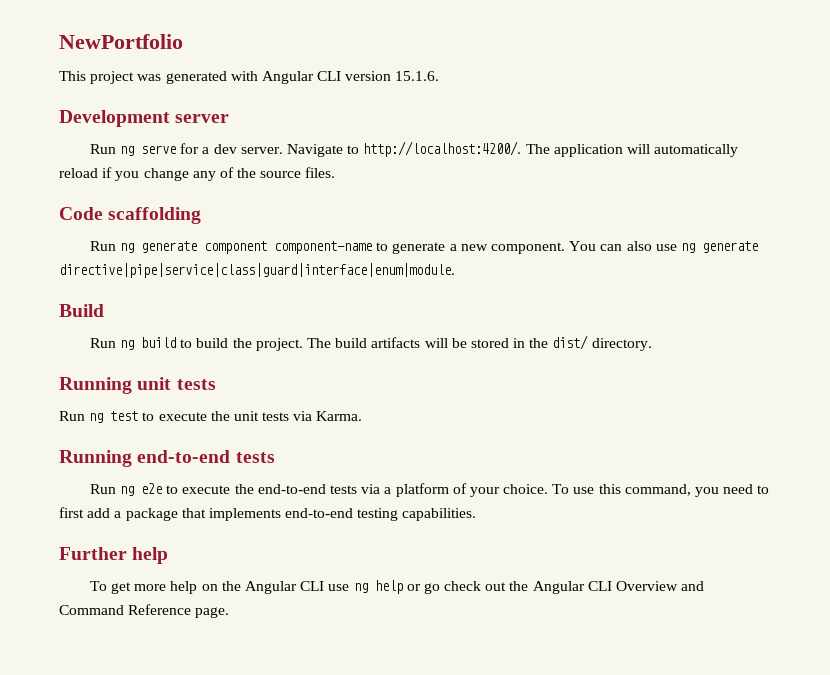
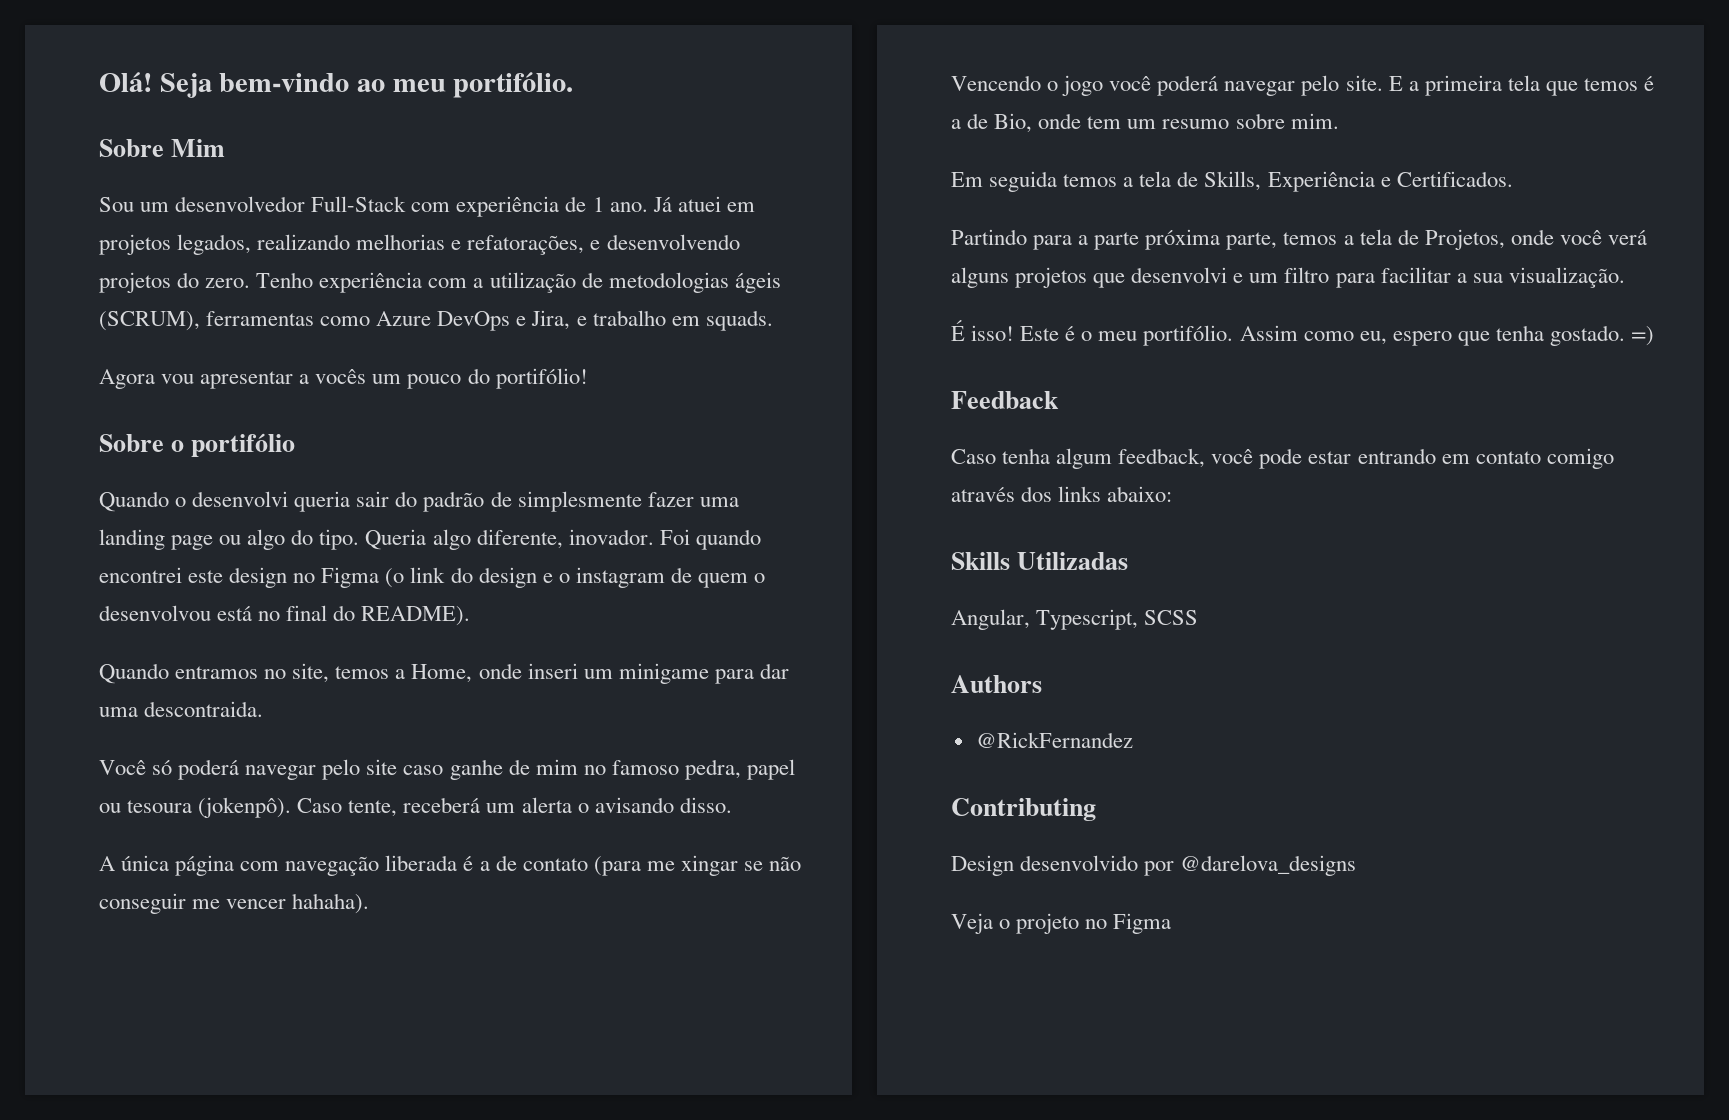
- NewPortfolio
- This project was generated with Angular CLI version 15.1.6.
- Development server
- Run ng serve for a dev server. Navigate to http://localhost:4200/. The application will automatically reload if you change any of the source files.
- Code scaffolding
- Run ng generate component component-name to generate a new component. You can also use ng generate directive|pipe|service|class|guard|interface|enum|module.
- Build
- Run ng build to build the project. The build artifacts will be stored in the dist/ directory.
- Running unit tests
- Run ng test to execute the unit tests via Karma.
- Running end-to-end tests
- Run ng e2e to execute the end-to-end tests via a platform of your choice. To use this command, you need to first add a package that implements end-to-end testing capabilities.
- Further help
- To get more help on the Angular CLI use ng help or go check out the Angular CLI Overview and Command Reference page.
+ Olá! Seja bem-vindo ao meu portifólio.
+ Sobre Mim
+ Sou um desenvolvedor Full-Stack com experiência de 1 ano. Já atuei em projetos legados, realizando melhorias e refatorações, e desenvolvendo projetos do zero. Tenho experiência com a utilização de metodologias ágeis (SCRUM), ferramentas como Azure DevOps e Jira, e trabalho em squads.
+ Agora vou apresentar a vocês um pouco do portifólio!
+ Sobre o portifólio
+ Quando o desenvolvi queria sair do padrão de simplesmente fazer uma landing page ou algo do tipo. Queria algo diferente, inovador. Foi quando encontrei este design no Figma (o link do design e o instagram de quem o desenvolvou está no final do README).
+ Quando entramos no site, temos a Home, onde inseri um minigame para dar uma descontraida.
+ Você só poderá navegar pelo site caso ganhe de mim no famoso pedra, papel ou tesoura (jokenpô). Caso tente, receberá um alerta o avisando disso.
+ A única página com navegação liberada é a de contato (para me xingar se não conseguir me vencer hahaha).
+ Vencendo o jogo você poderá navegar pelo site. E a primeira tela que temos é a de Bio, onde tem um resumo sobre mim.
+ Em seguida temos a tela de Skills, Experiência e Certificados.
+ Partindo para a parte próxima parte, temos a tela de Projetos, onde você verá alguns projetos que desenvolvi e um filtro para facilitar a sua visualização.
+ É isso! Este é o meu portifólio. Assim como eu, espero que tenha gostado. =)
+ Feedback
+ Caso tenha algum feedback, você pode estar entrando em contato comigo através dos links abaixo:
+ Skills Utilizadas
+ Angular, Typescript, SCSS
+ Authors
+ @RickFernandez
+ Contributing
+ Design desenvolvido por @darelova_designs
+ Veja o projeto no Figma

